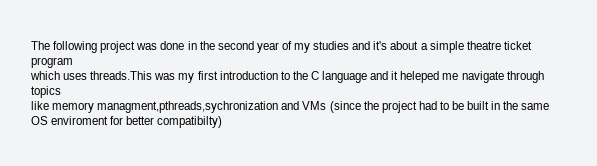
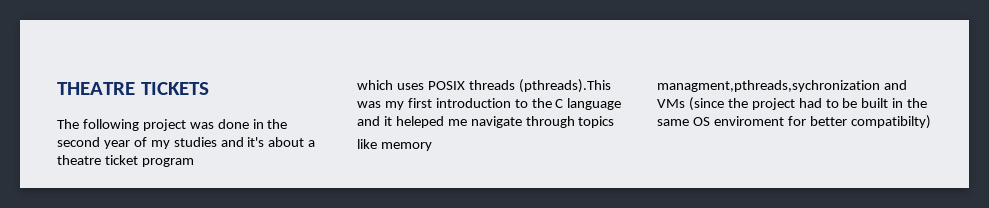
+ THEATRE TICKETS
- The following project was done in the second year of my studies and it's about a simple theatre ticket program
+ The following project was done in the second year of my studies and it's about a theatre ticket program
- which uses threads.This was my first introduction to the C language and it heleped me navigate through topics
+ which uses POSIX threads (pthreads).This was my first introduction to the C language and it heleped me navigate through topics

